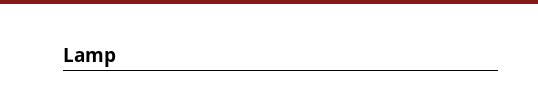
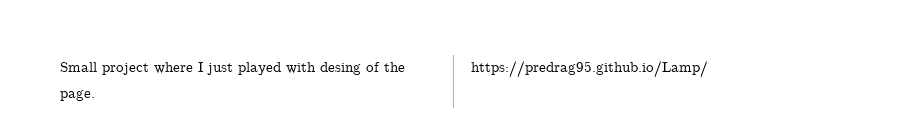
- Lamp
+ Small project where I just played with desing of the page.
+ https://predrag95.github.io/Lamp/

